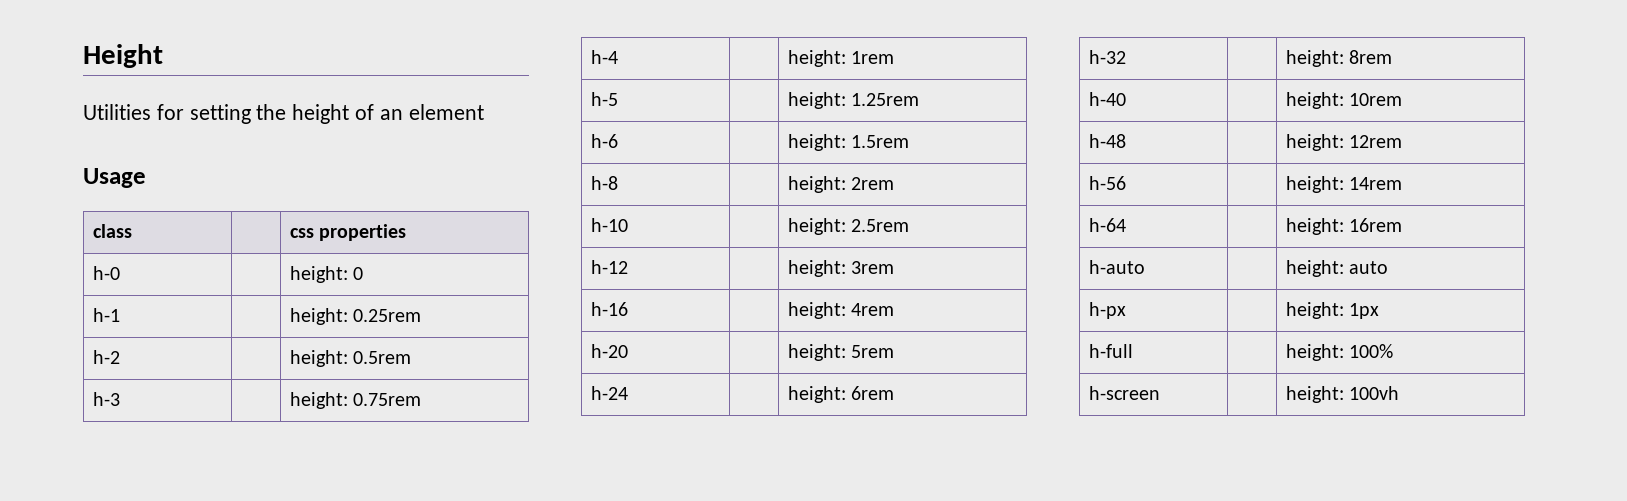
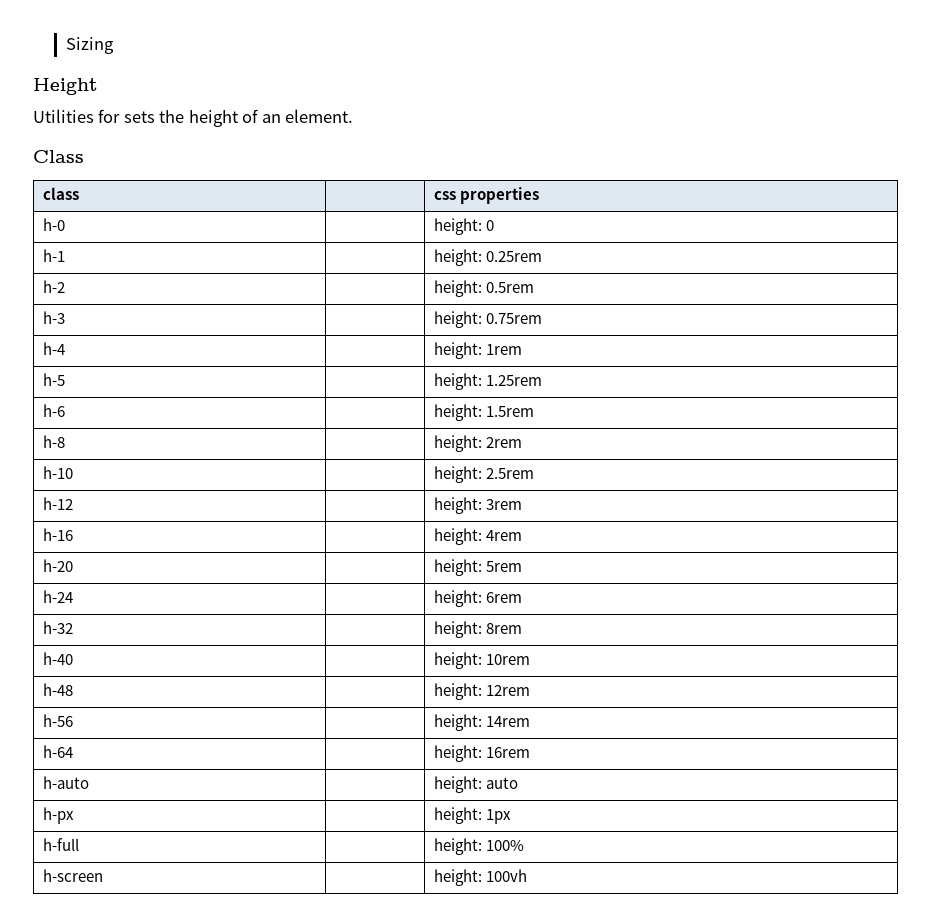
+ Sizing
- Utilities for setting the height of an element
- Usage
+ Utilities for sets the height of an element.
+ Class

